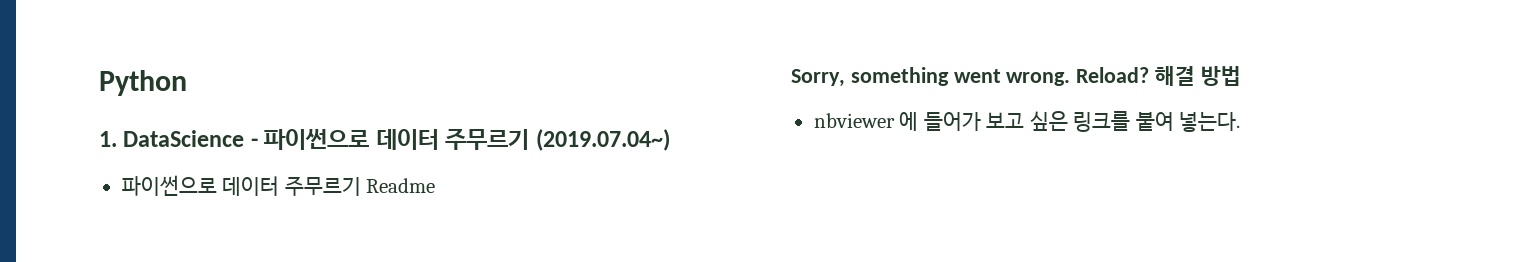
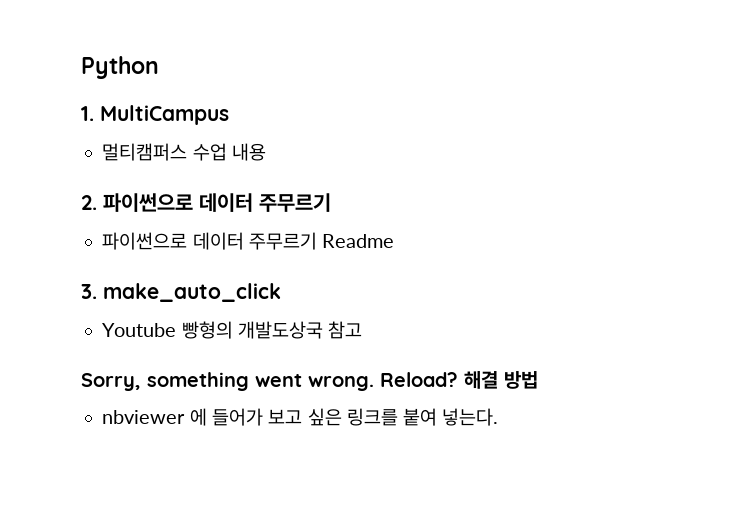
- 1. DataScience - 파이썬으로 데이터 주무르기 (2019.07.04~)
+ 1. MultiCampus
+ 멀티캠퍼스 수업 내용
+ 2. 파이썬으로 데이터 주무르기
+ 3. make_auto_click
+ Youtube 빵형의 개발도상국 참고

